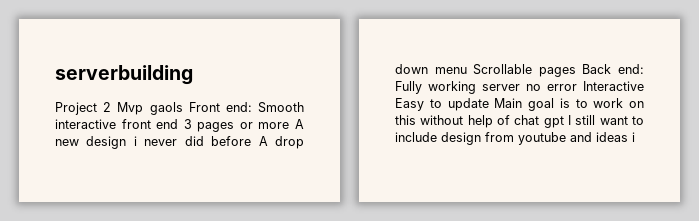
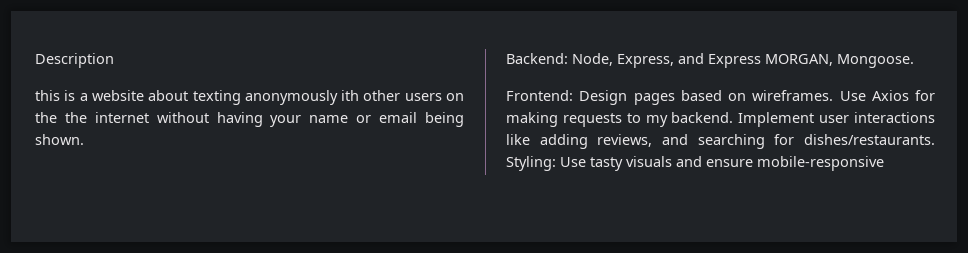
- serverbuilding
- Project 2 Mvp gaols Front end: Smooth interactive front end 3 pages or more A new design i never did before A drop down menu Scrollable pages Back end: Fully working server no error Interactive Easy to update Main goal is to work on this without help of chat gpt I still want to include design from youtube and ideas i
+ Description
+ this is a website about texting anonymously ith other users on the the internet without having your name or email being shown.
+ Backend: Node, Express, and Express MORGAN, Mongoose.
+ Frontend: Design pages based on wireframes. Use Axios for making requests to my backend. Implement user interactions like adding reviews, and searching for dishes/restaurants. Styling: Use tasty visuals and ensure mobile-responsive

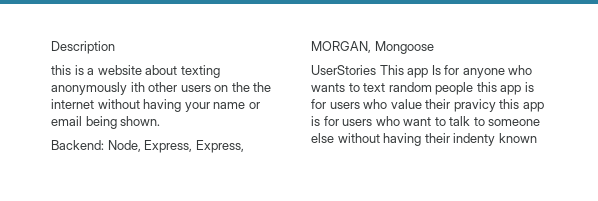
- Backend: Node, Express, and Express MORGAN, Mongoose.
- Frontend: Design pages based on wireframes. Use Axios for making requests to my backend. Implement user interactions like adding reviews, and searching for dishes/restaurants. Styling: Use tasty visuals and ensure mobile-responsive
+ Backend: Node, Express, Express, MORGAN, Mongoose
+ UserStories This app Is for anyone who wants to text random people this app is for users who value their pravicy this app is for users who want to talk to someone else without having their indenty known

